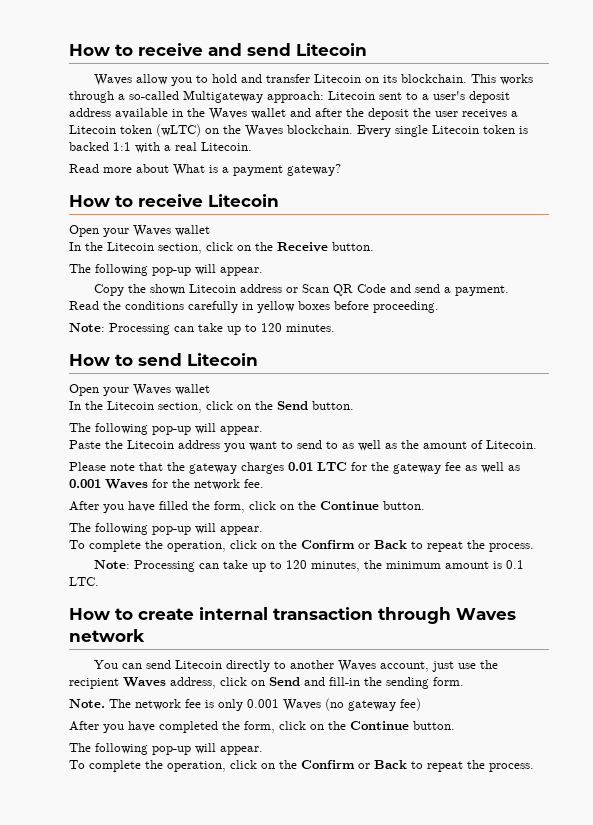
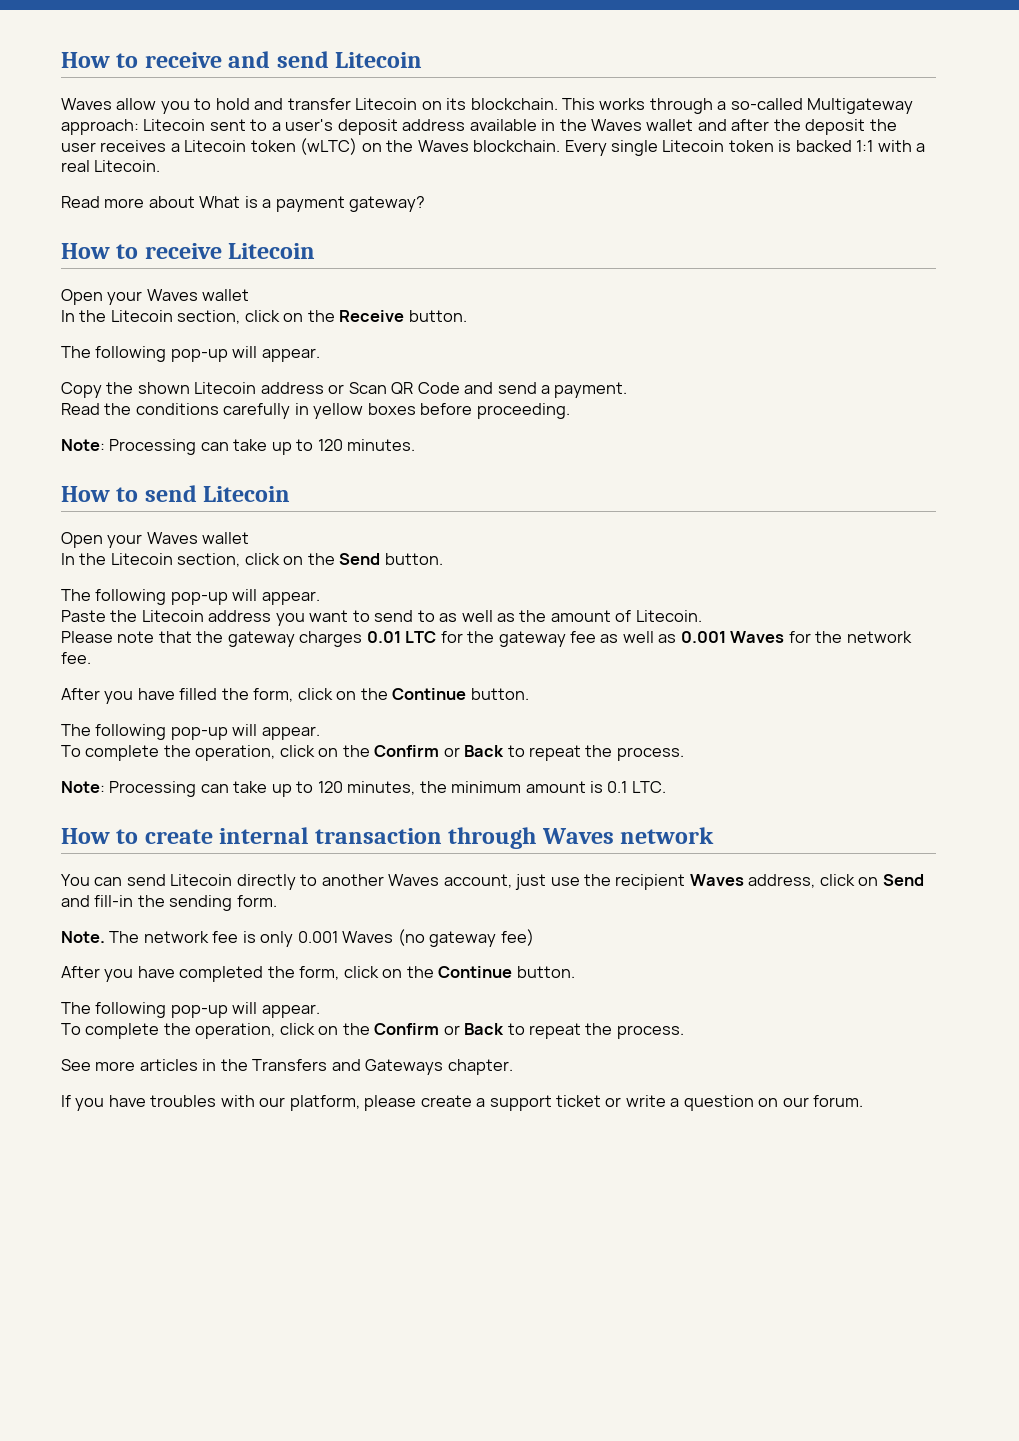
+ See more articles in the Transfers and Gateways chapter.
+ If you have troubles with our platform, please create a support ticket or write a question on our forum.

